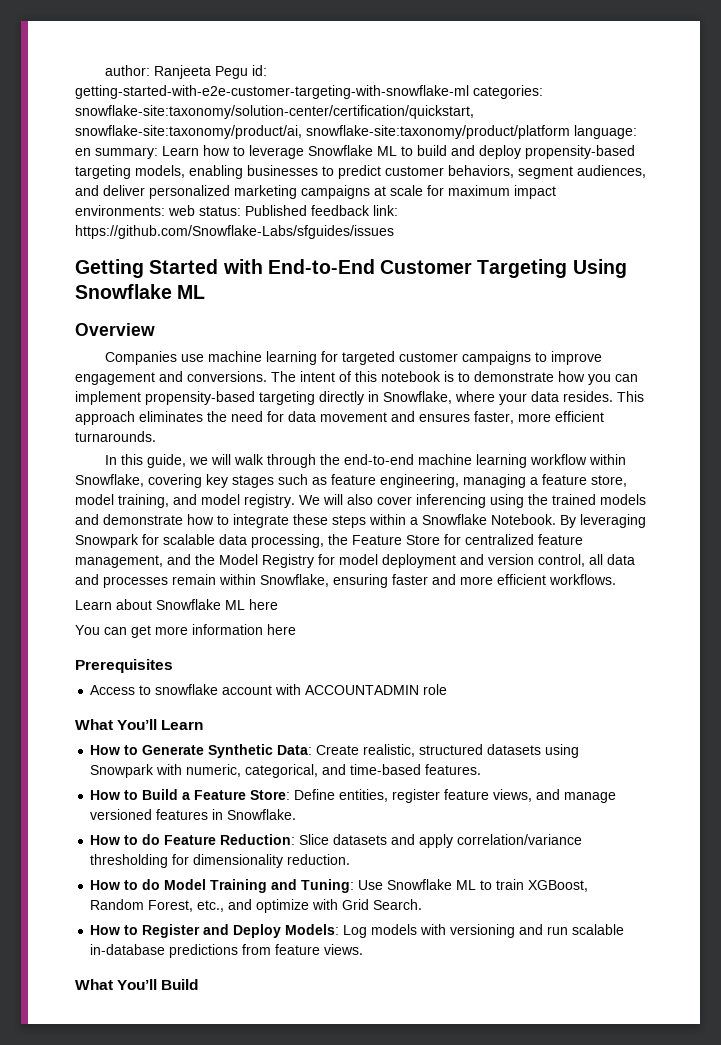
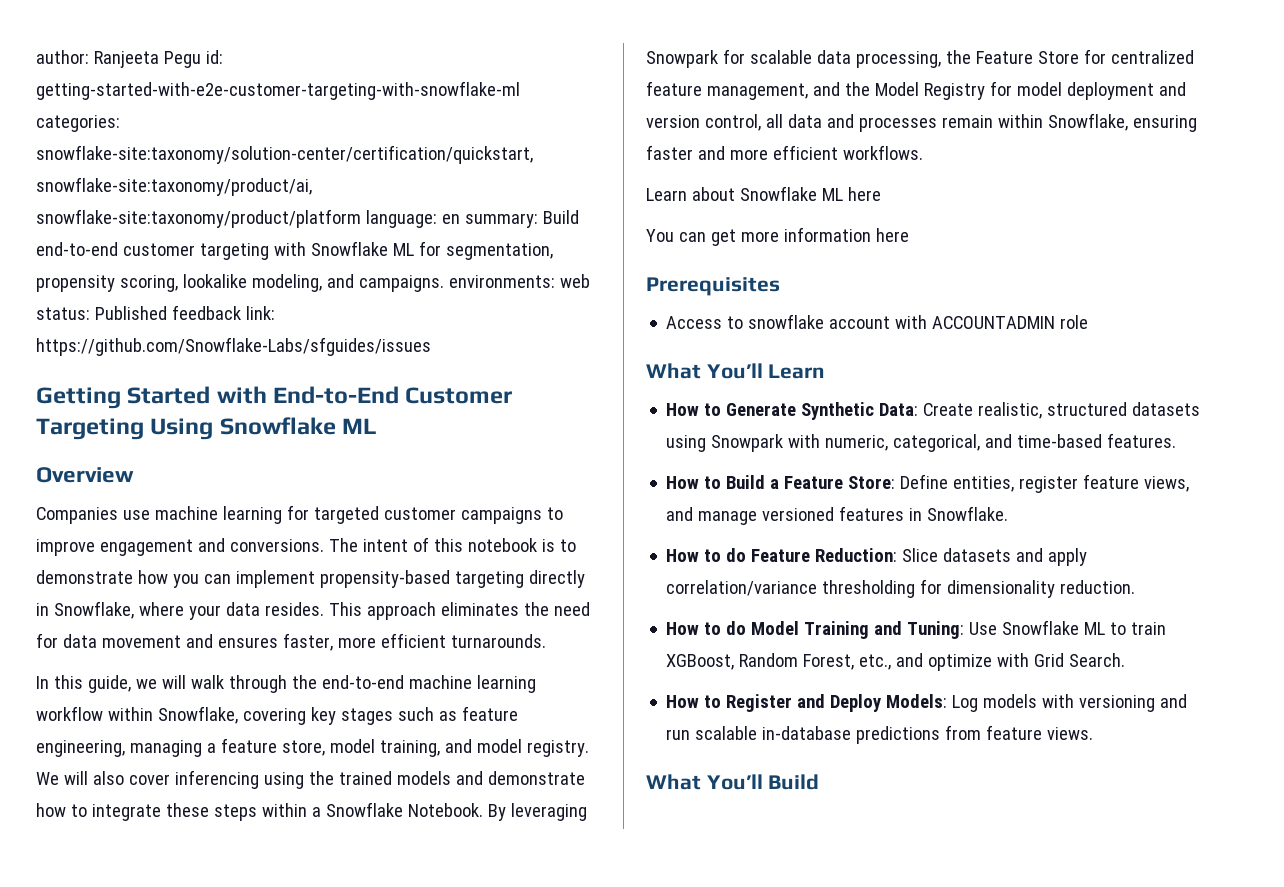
- author: Ranjeeta Pegu id: getting-started-with-e2e-customer-targeting-with-snowflake-ml categories: snowflake-site:taxonomy/solution-center/certification/quickstart, snowflake-site:taxonomy/product/ai, snowflake-site:taxonomy/product/platform language: en summary: Learn how to leverage Snowflake ML to build and deploy propensity-based targeting models, enabling businesses to predict customer behaviors, segment audiences, and deliver personalized marketing campaigns at scale for maximum impact environments: web status: Published feedback link: https://github.com/Snowflake-Labs/sfguides/issues
+ author: Ranjeeta Pegu id: getting-started-with-e2e-customer-targeting-with-snowflake-ml categories: snowflake-site:taxonomy/solution-center/certification/quickstart, snowflake-site:taxonomy/product/ai, snowflake-site:taxonomy/product/platform language: en summary: Build end-to-end customer targeting with Snowflake ML for segmentation, propensity scoring, lookalike modeling, and campaigns. environments: web status: Published feedback link: https://github.com/Snowflake-Labs/sfguides/issues

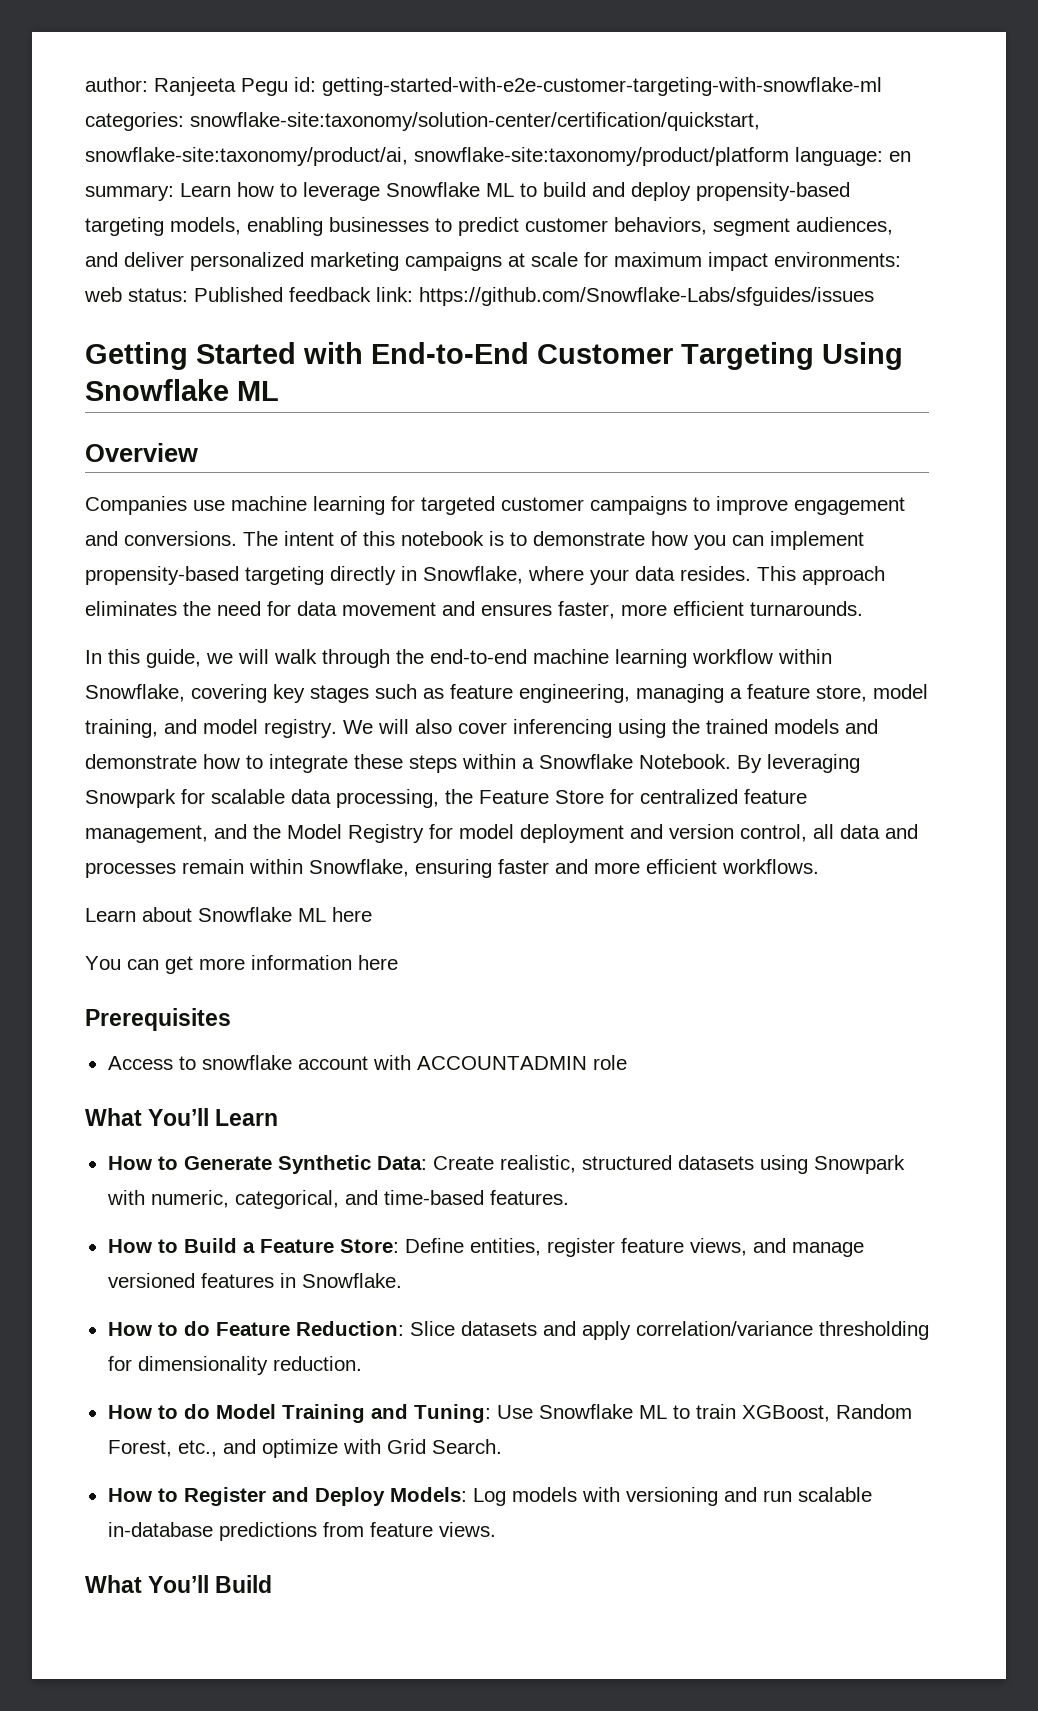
- author: Ranjeeta Pegu id: getting-started-with-e2e-customer-targeting-with-snowflake-ml categories: snowflake-site:taxonomy/solution-center/certification/quickstart, snowflake-site:taxonomy/product/ai, snowflake-site:taxonomy/product/platform language: en summary: Build end-to-end customer targeting with Snowflake ML for segmentation, propensity scoring, lookalike modeling, and campaigns. environments: web status: Published feedback link: https://github.com/Snowflake-Labs/sfguides/issues
+ author: Ranjeeta Pegu id: getting-started-with-e2e-customer-targeting-with-snowflake-ml categories: snowflake-site:taxonomy/solution-center/certification/quickstart, snowflake-site:taxonomy/product/ai, snowflake-site:taxonomy/product/platform language: en summary: Learn how to leverage Snowflake ML to build and deploy propensity-based targeting models, enabling businesses to predict customer behaviors, segment audiences, and deliver personalized marketing campaigns at scale for maximum impact environments: web status: Published feedback link: https://github.com/Snowflake-Labs/sfguides/issues

